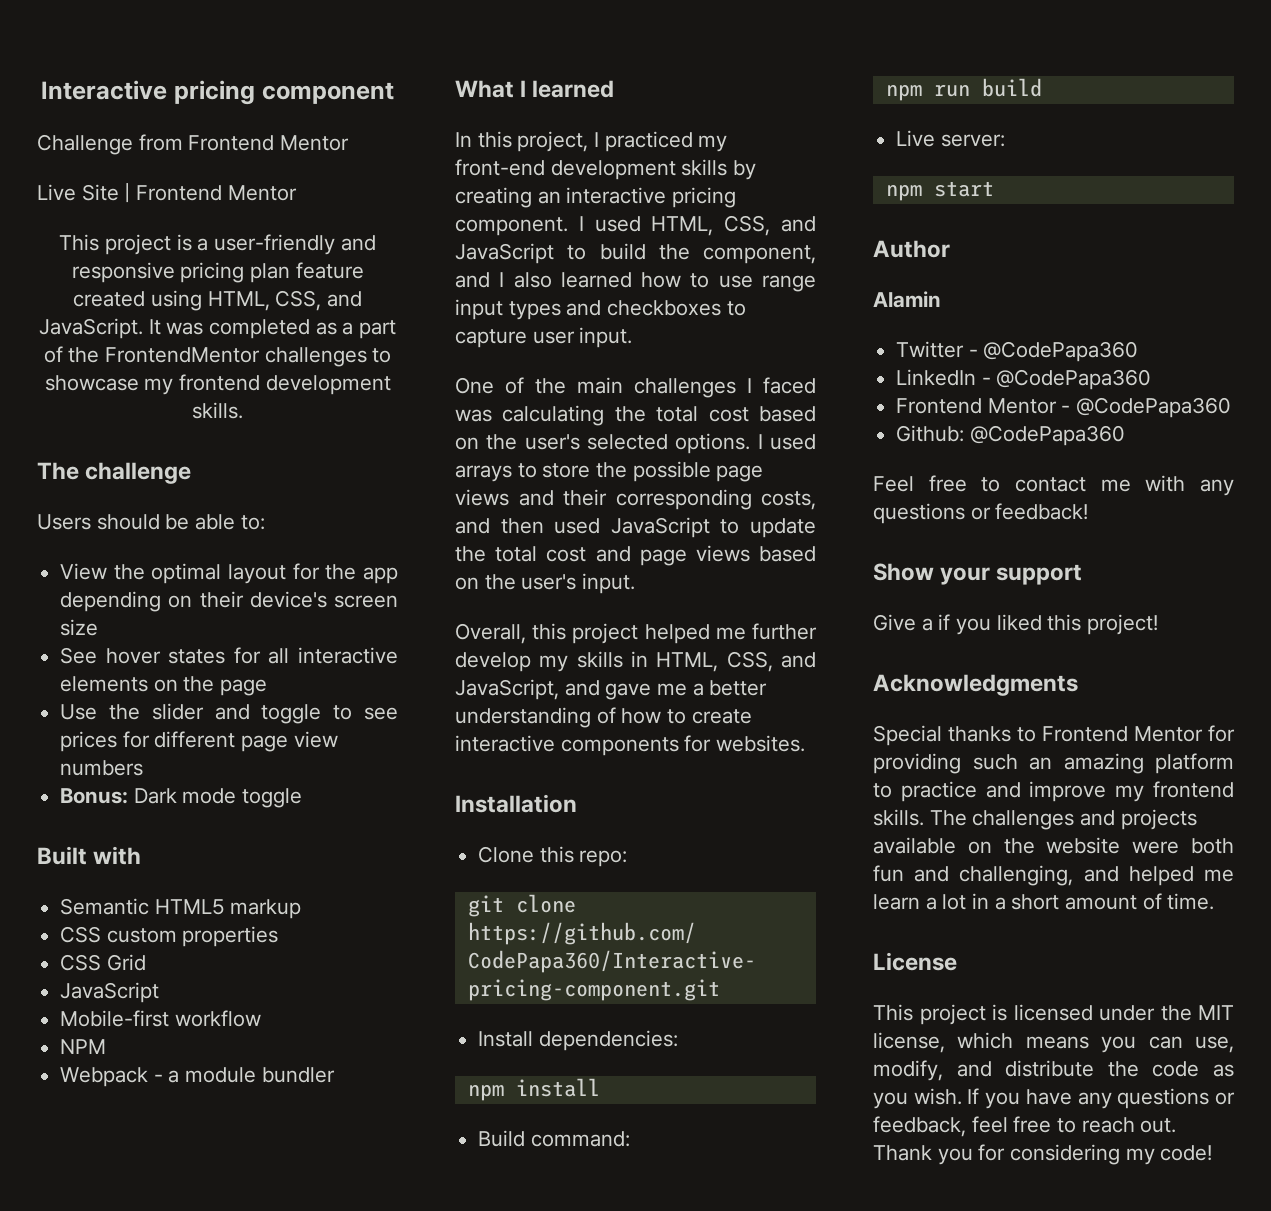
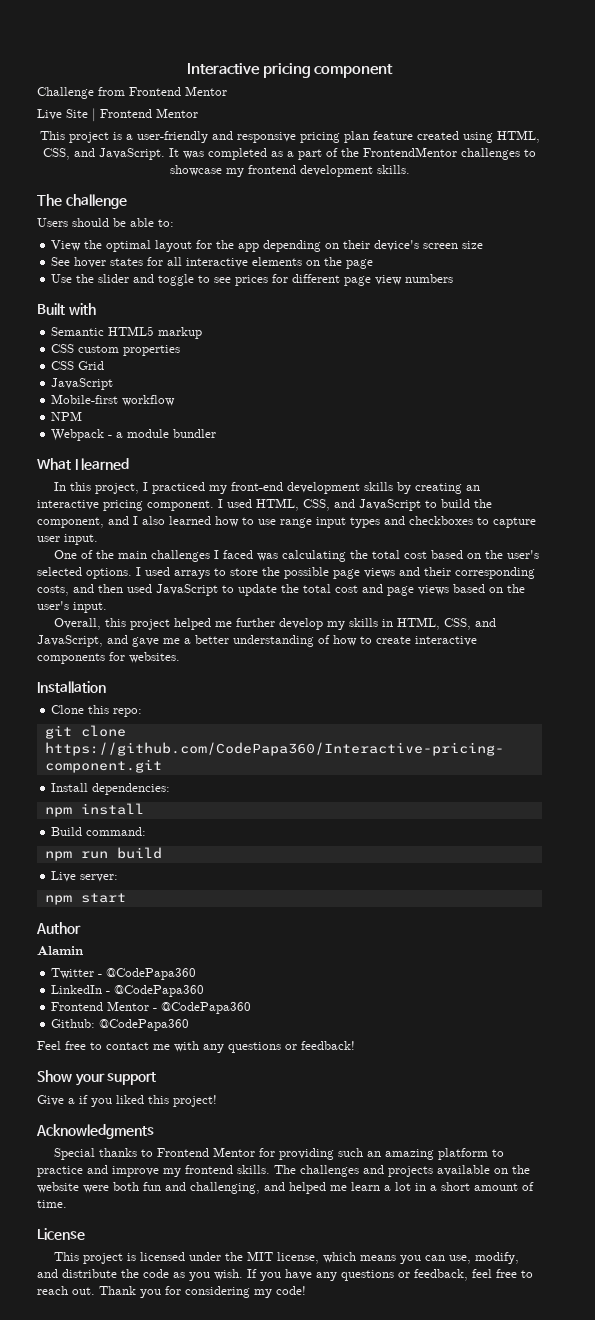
- Bonus: Dark mode toggle

